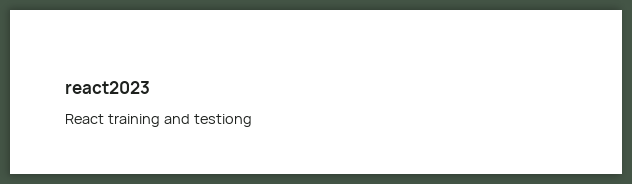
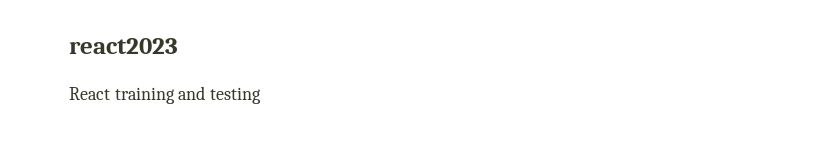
- React training and testiong
+ React training and testing

